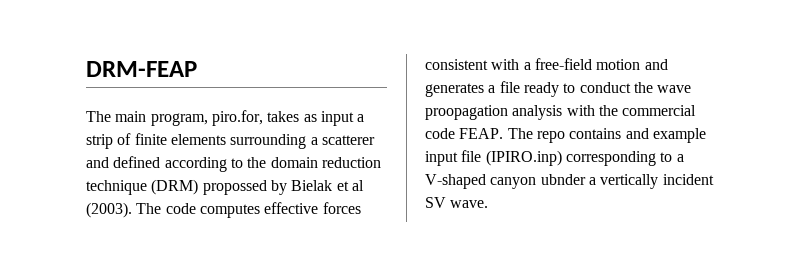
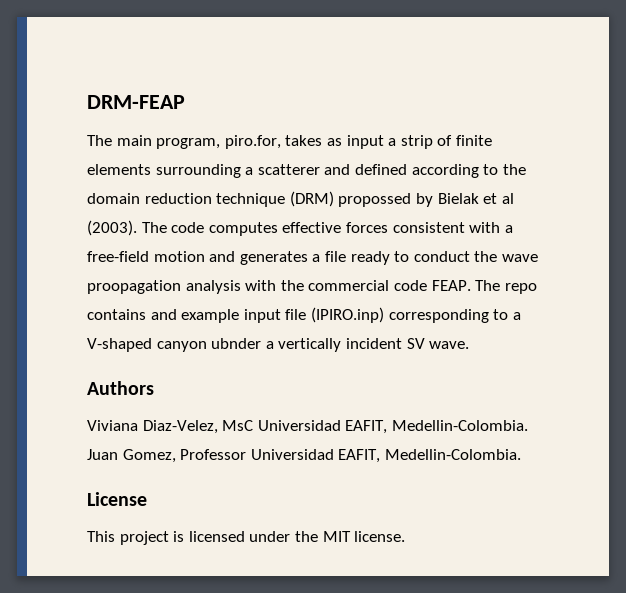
+ Authors
+ Viviana Diaz-Velez, MsC Universidad EAFIT, Medellin-Colombia. Juan Gomez, Professor Universidad EAFIT, Medellin-Colombia.
+ License
+ This project is licensed under the MIT license.

